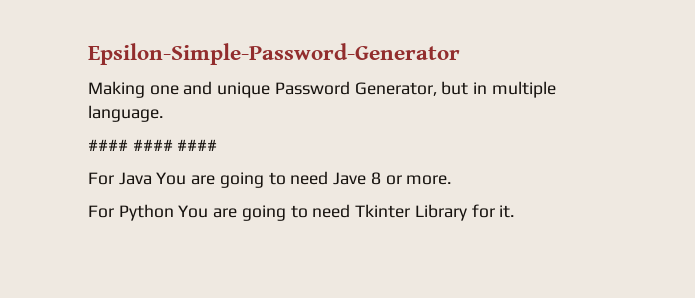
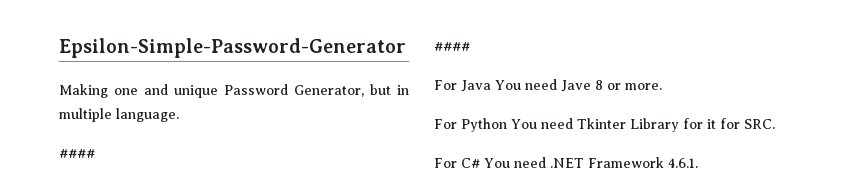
  Making one and unique Password Generator, but in multiple language.
- #### #### ####
+ ####
+ ####
- For Java You are going to need Jave 8 or more.
+ For Java You need Jave 8 or more.
- For Python You are going to need Tkinter Library for it.
+ For Python You need Tkinter Library for it for SRC.
+ For C# You need .NET Framework 4.6.1.

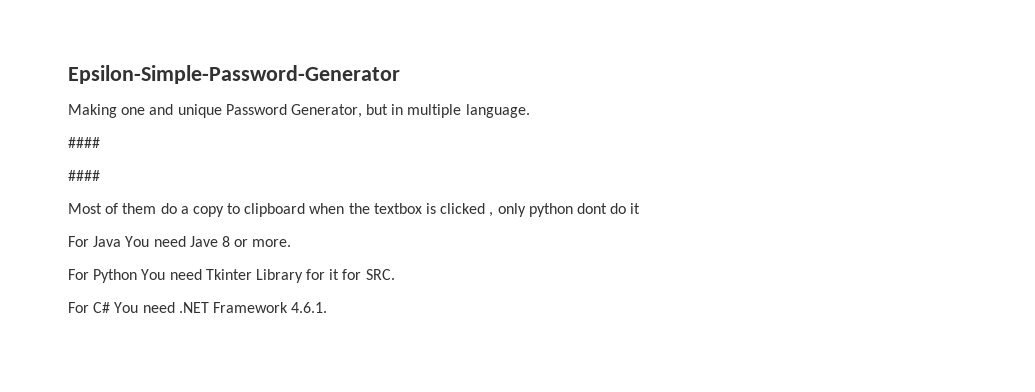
+ Most of them do a copy to clipboard when the textbox is clicked , only python dont do it

